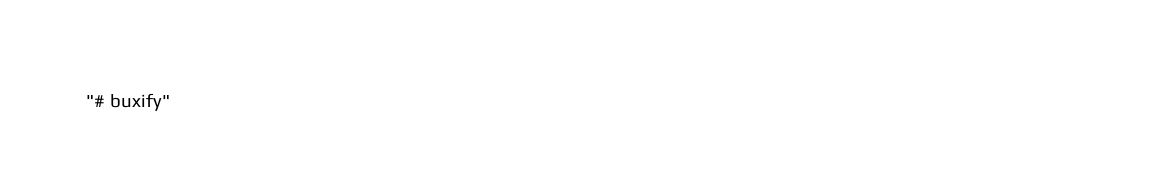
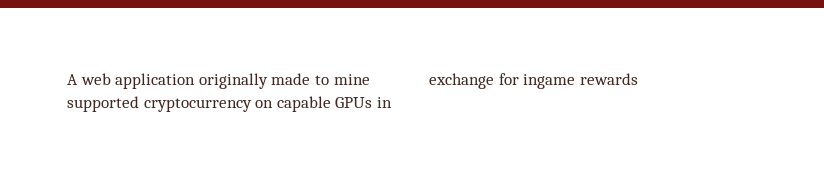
- "# buxify"
+ A web application originally made to mine supported cryptocurrency on capable GPUs in exchange for ingame rewards

